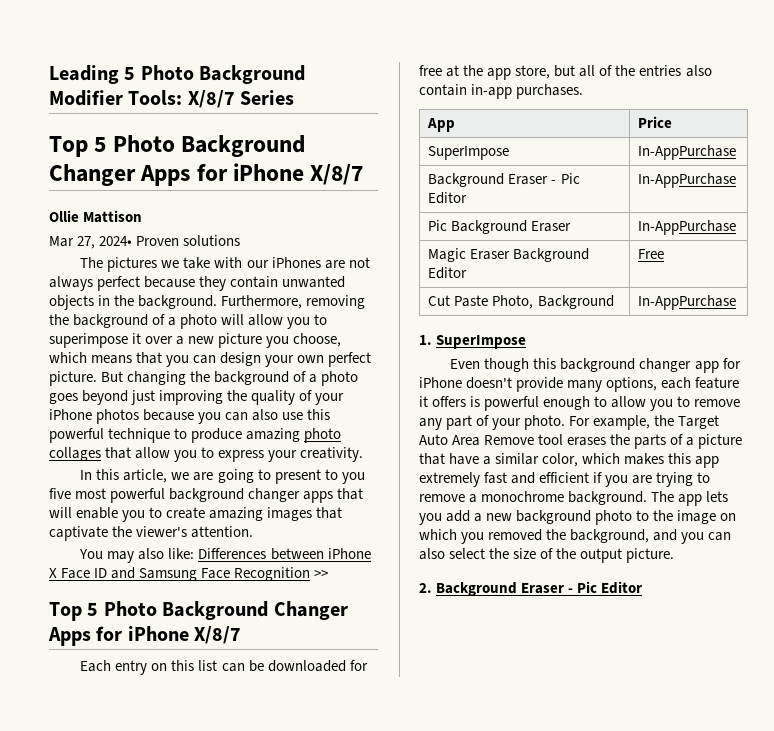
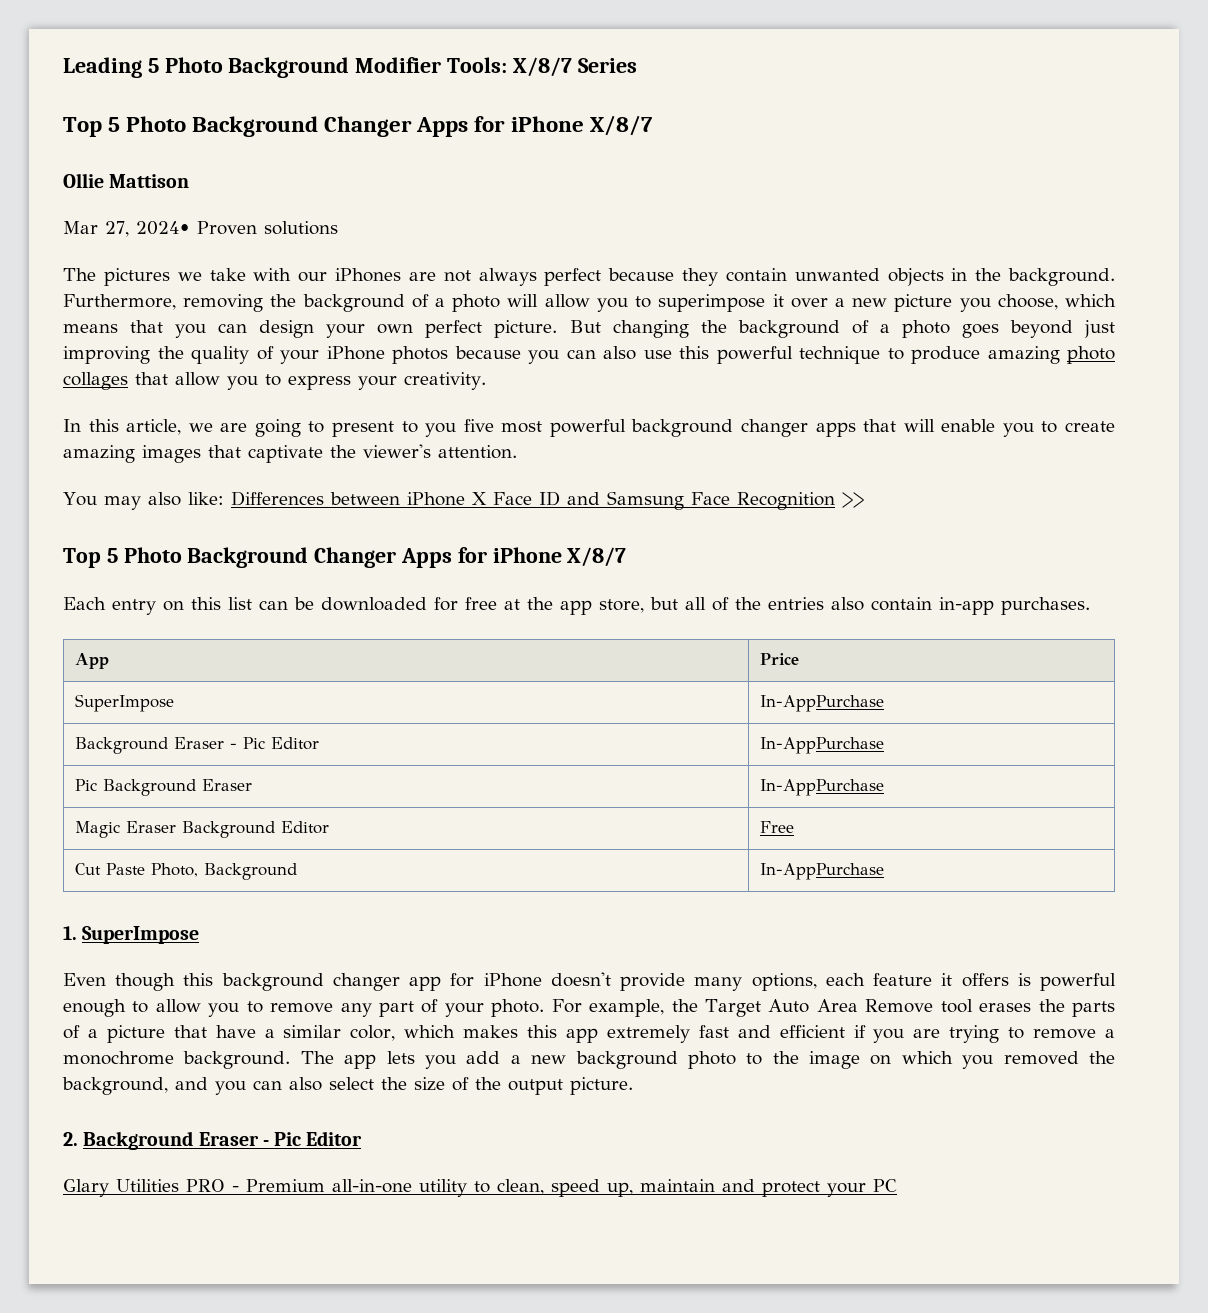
+ Glary Utilities PRO - Premium all-in-one utility to clean, speed up, maintain and protect your PC

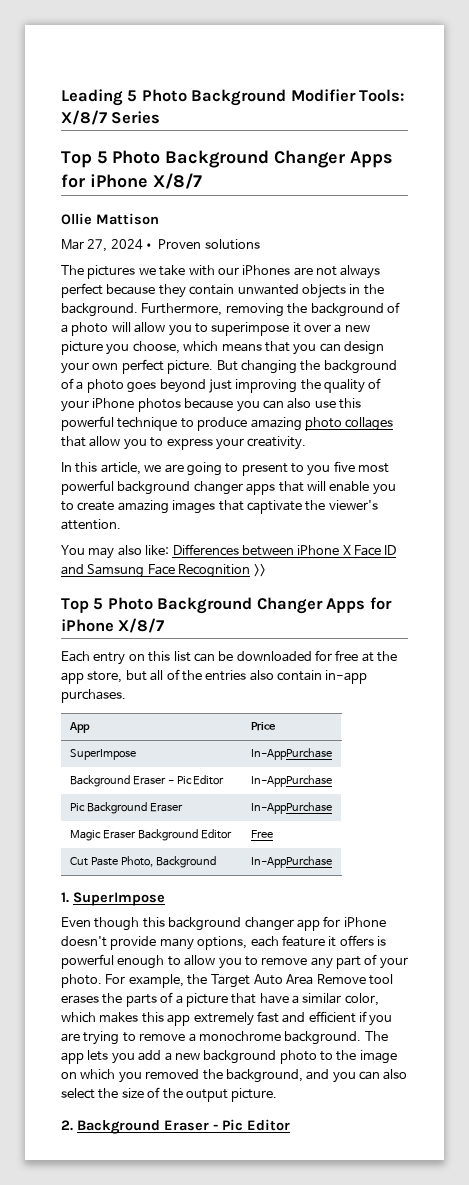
- Glary Utilities PRO - Premium all-in-one utility to clean, speed up, maintain and protect your PC

